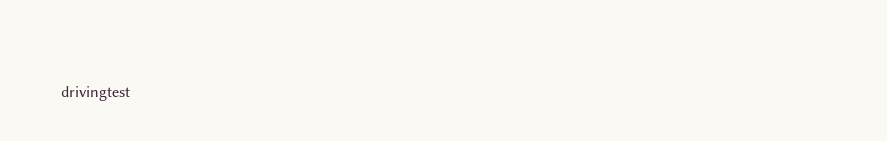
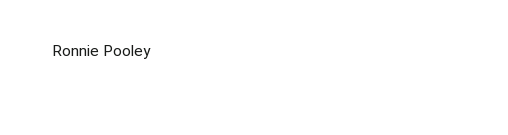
- drivingtest
+ Ronnie Pooley

